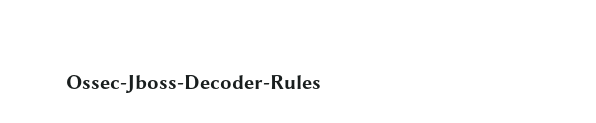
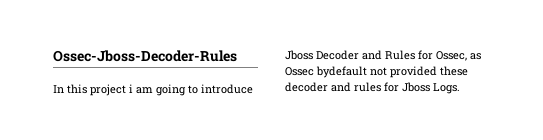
+ In this project i am going to introduce Jboss Decoder and Rules for Ossec, as Ossec bydefault not provided these decoder and rules for Jboss Logs.

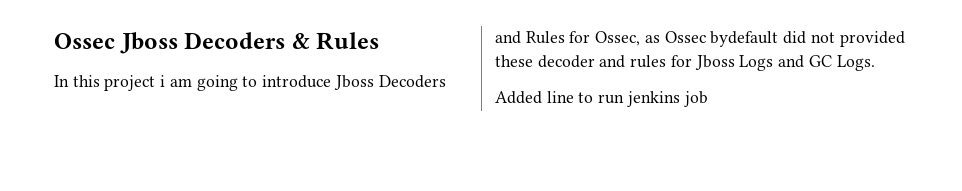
- Ossec-Jboss-Decoder-Rules
+ Ossec Jboss Decoders & Rules
- In this project i am going to introduce Jboss Decoder and Rules for Ossec, as Ossec bydefault not provided these decoder and rules for Jboss Logs.
+ In this project i am going to introduce Jboss Decoders and Rules for Ossec, as Ossec bydefault did not provided these decoder and rules for Jboss Logs and GC Logs.
+ Added line to run jenkins job

